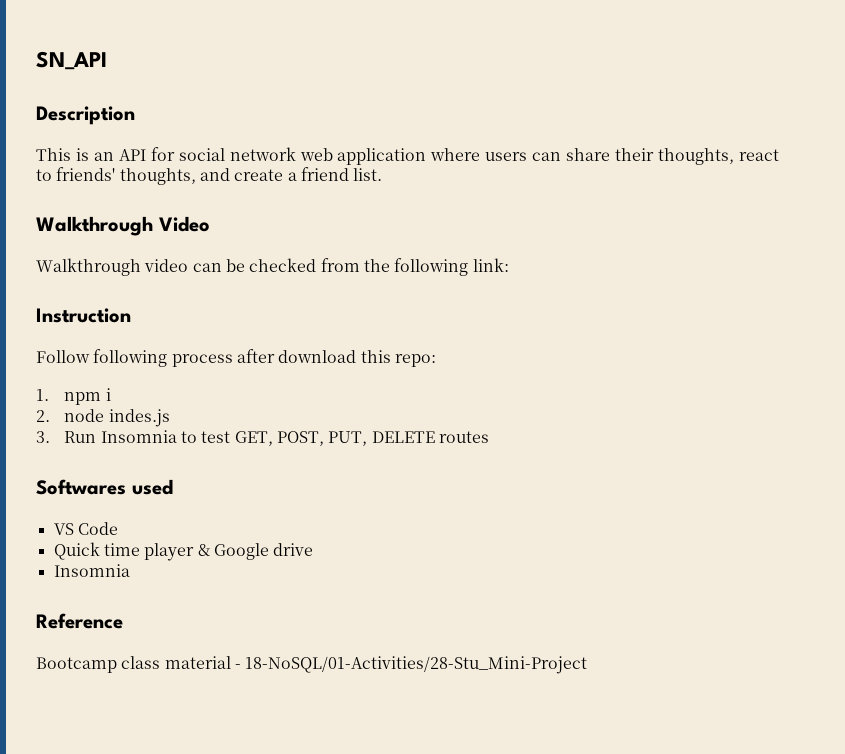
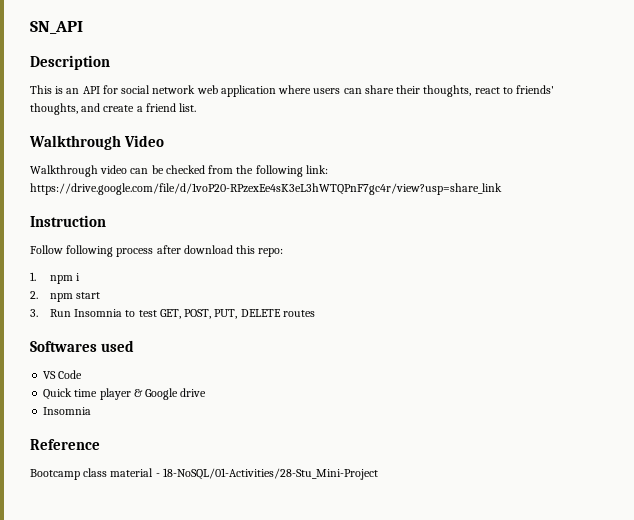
- Walkthrough video can be checked from the following link:
+ Walkthrough video can be checked from the following link: https://drive.google.com/file/d/1voP20-RPzexEe4sK3eL3hWTQPnF7gc4r/view?usp=share_link
- 2. node indes.js
+ 2. npm start

